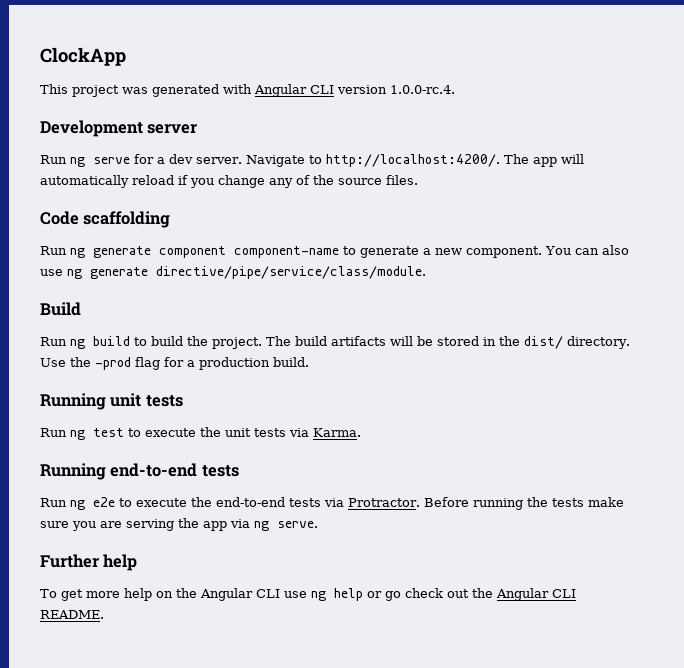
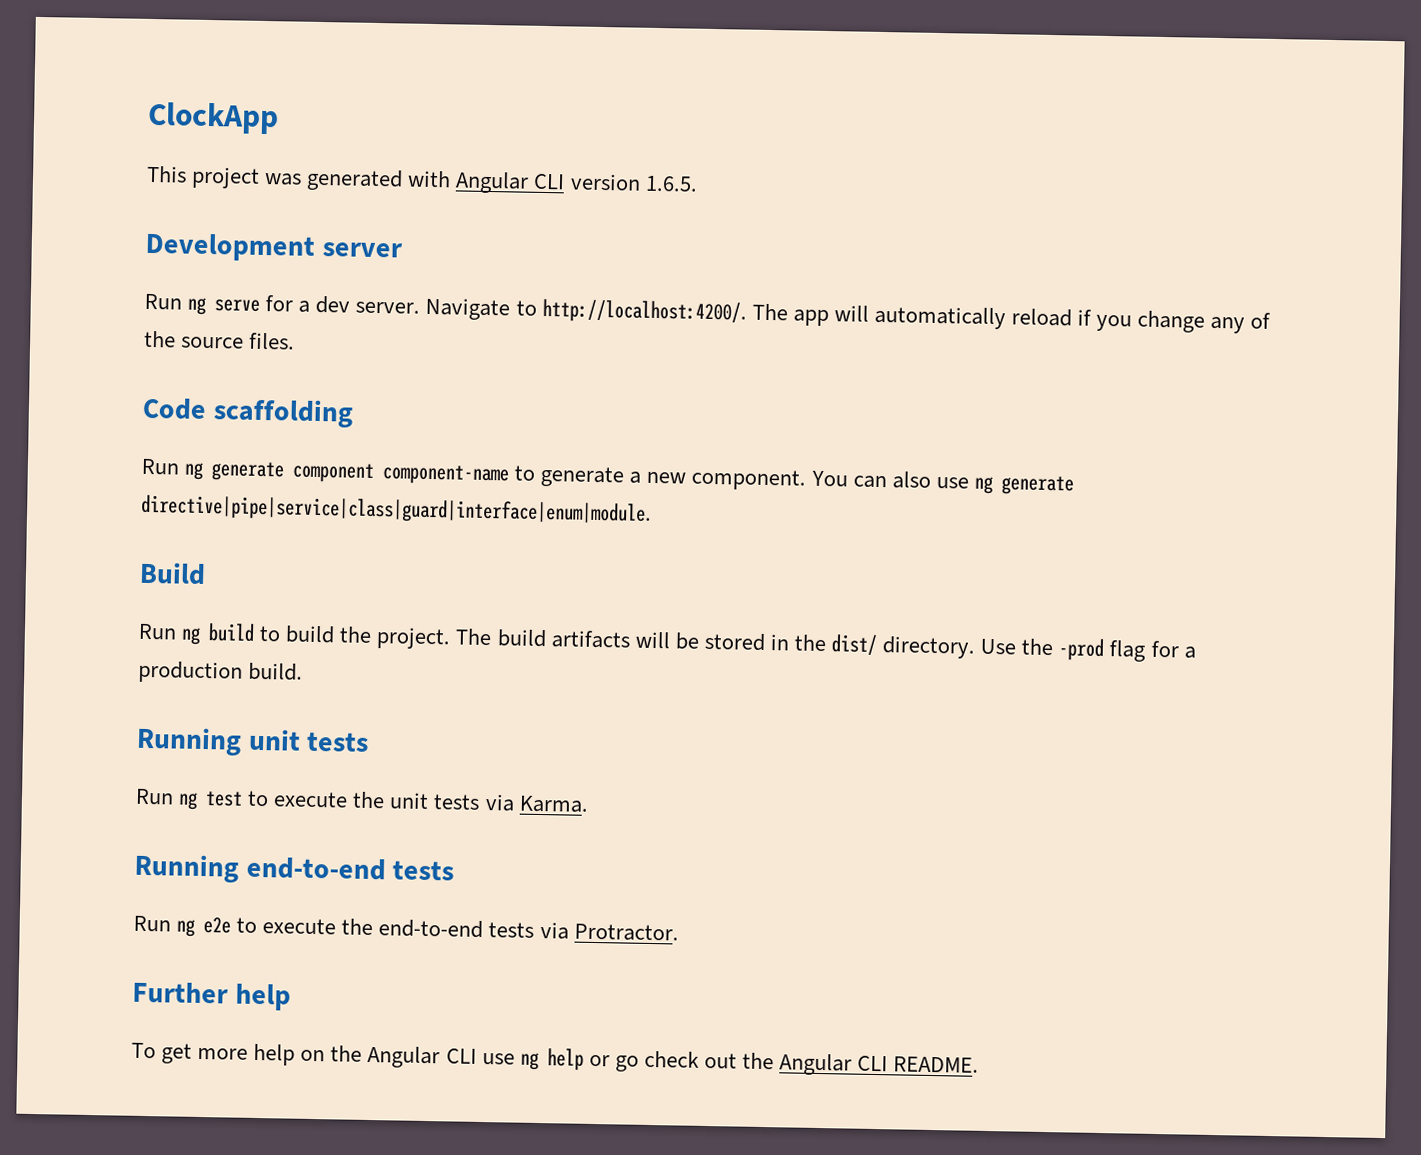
- This project was generated with Angular CLI version 1.0.0-rc.4.
+ This project was generated with Angular CLI version 1.6.5.
- You can also use ng generate directive/pipe/service/class/module.
+ You can also use ng generate directive|pipe|service|class|guard|interface|enum|module.
- Before running the tests make sure you are serving the app via ng serve.

